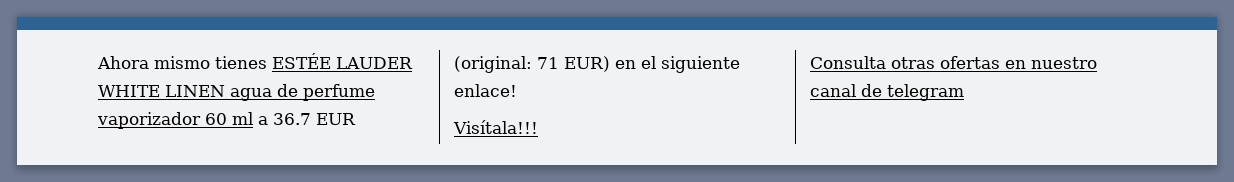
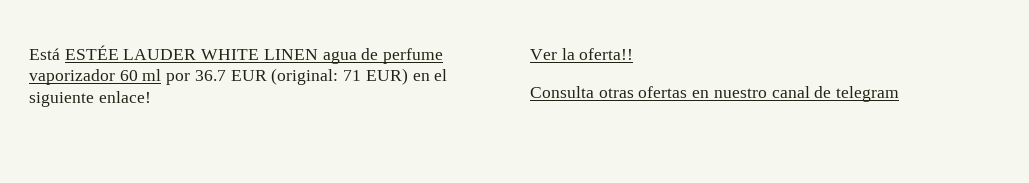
- Ahora mismo tienes ESTÉE LAUDER WHITE LINEN agua de perfume vaporizador 60 ml a 36.7 EUR (original: 71 EUR) en el siguiente enlace!
+ Está ESTÉE LAUDER WHITE LINEN agua de perfume vaporizador 60 ml por 36.7 EUR (original: 71 EUR) en el siguiente enlace!
- Visítala!!!
+ Ver la oferta!!

